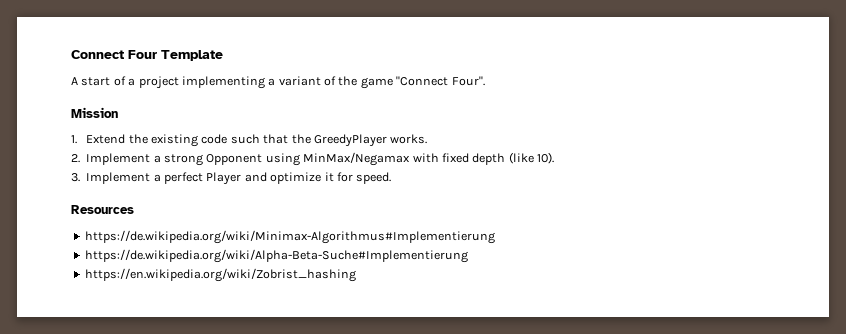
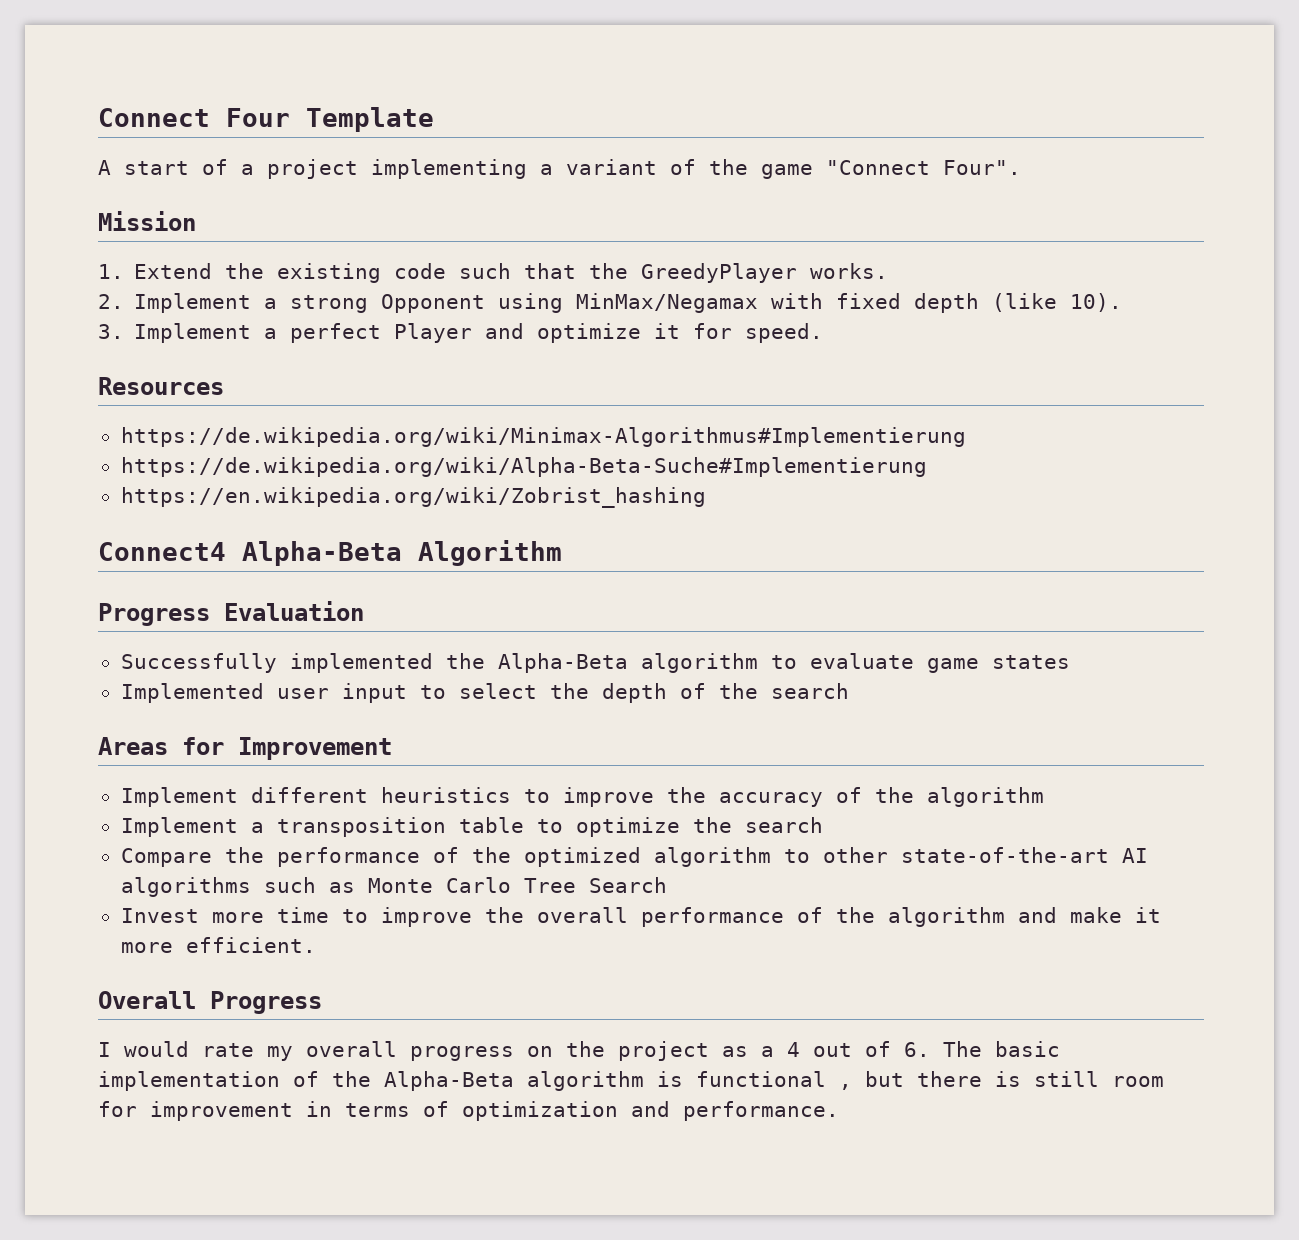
+ Connect4 Alpha-Beta Algorithm
+ Progress Evaluation
+ Successfully implemented the Alpha-Beta algorithm to evaluate game states
+ Implemented user input to select the depth of the search
+ Areas for Improvement
+ Implement different heuristics to improve the accuracy of the algorithm
+ Implement a transposition table to optimize the search
+ Compare the performance of the optimized algorithm to other state-of-the-art AI algorithms such as Monte Carlo Tree Search
+ Invest more time to improve the overall performance of the algorithm and make it more efficient.
+ Overall Progress
+ I would rate my overall progress on the project as a 4 out of 6. The basic implementation of the Alpha-Beta algorithm is functional , but there is still room for improvement in terms of optimization and performance.

